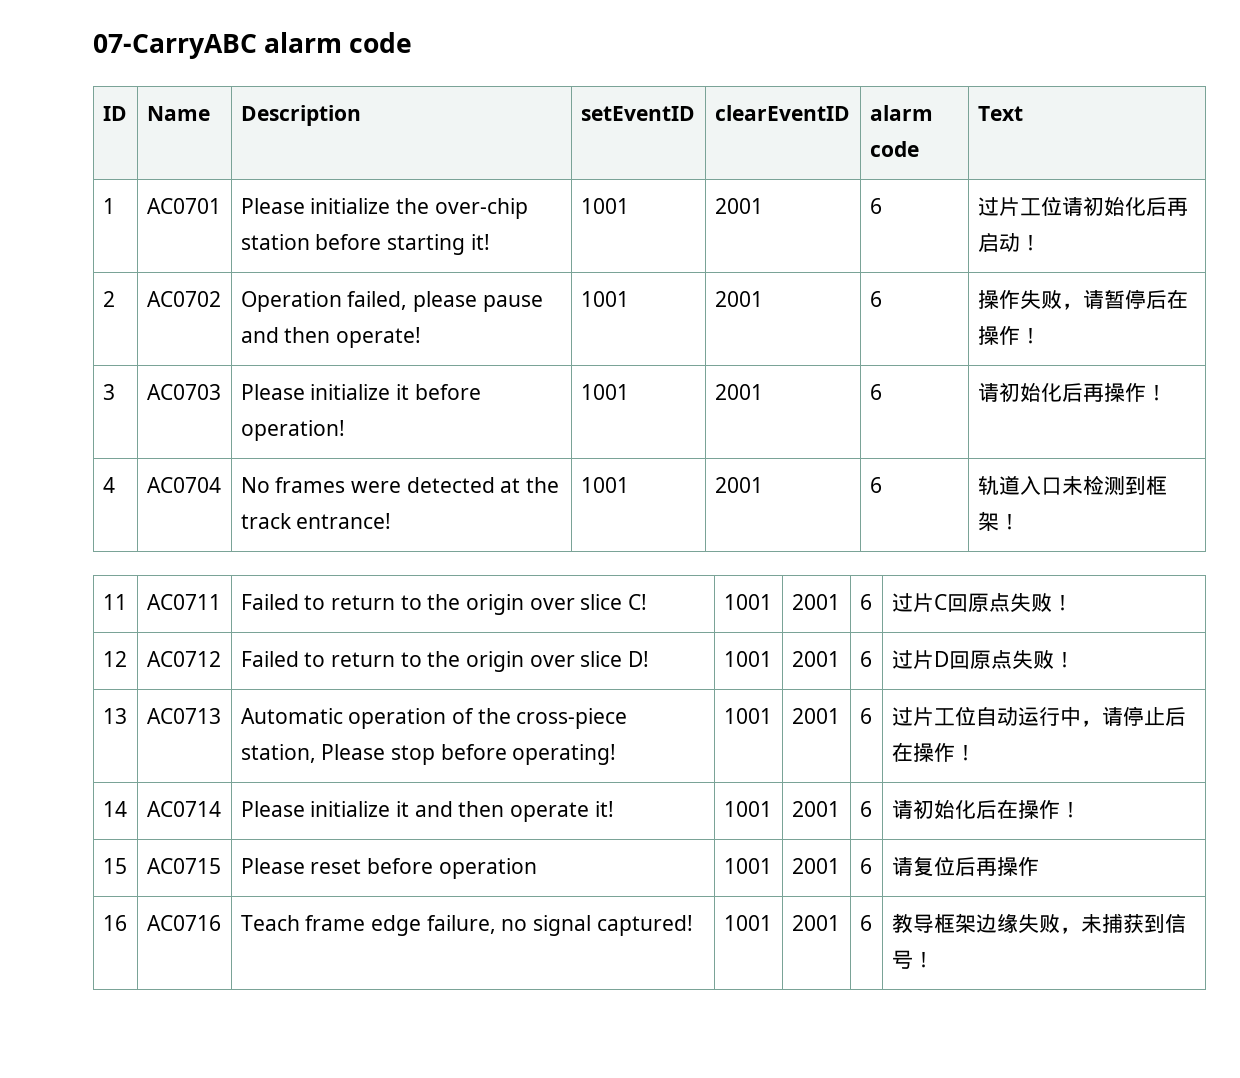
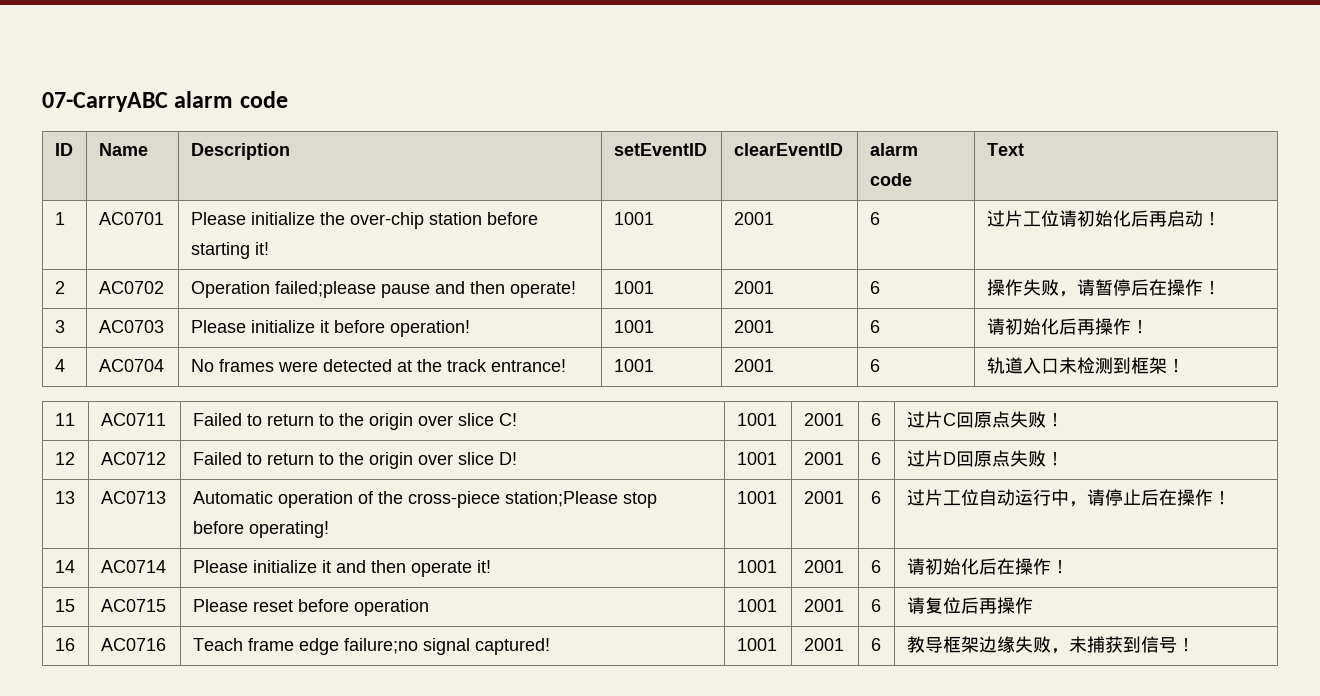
- 2 | AC0702 | Operation failed, please pause and then operate! | 1001 | 2001 | 6 | 操作失败，请暂停后在操作！
+ 2 | AC0702 | Operation failed;please pause and then operate! | 1001 | 2001 | 6 | 操作失败，请暂停后在操作！
- 13 | AC0713 | Automatic operation of the cross-piece station, Please stop before operating! | 1001 | 2001 | 6 | 过片工位自动运行中，请停止后在操作！
+ 13 | AC0713 | Automatic operation of the cross-piece station;Please stop before operating! | 1001 | 2001 | 6 | 过片工位自动运行中，请停止后在操作！
- 16 | AC0716 | Teach frame edge failure, no signal captured! | 1001 | 2001 | 6 | 教导框架边缘失败，未捕获到信号！
+ 16 | AC0716 | Teach frame edge failure;no signal captured! | 1001 | 2001 | 6 | 教导框架边缘失败，未捕获到信号！

